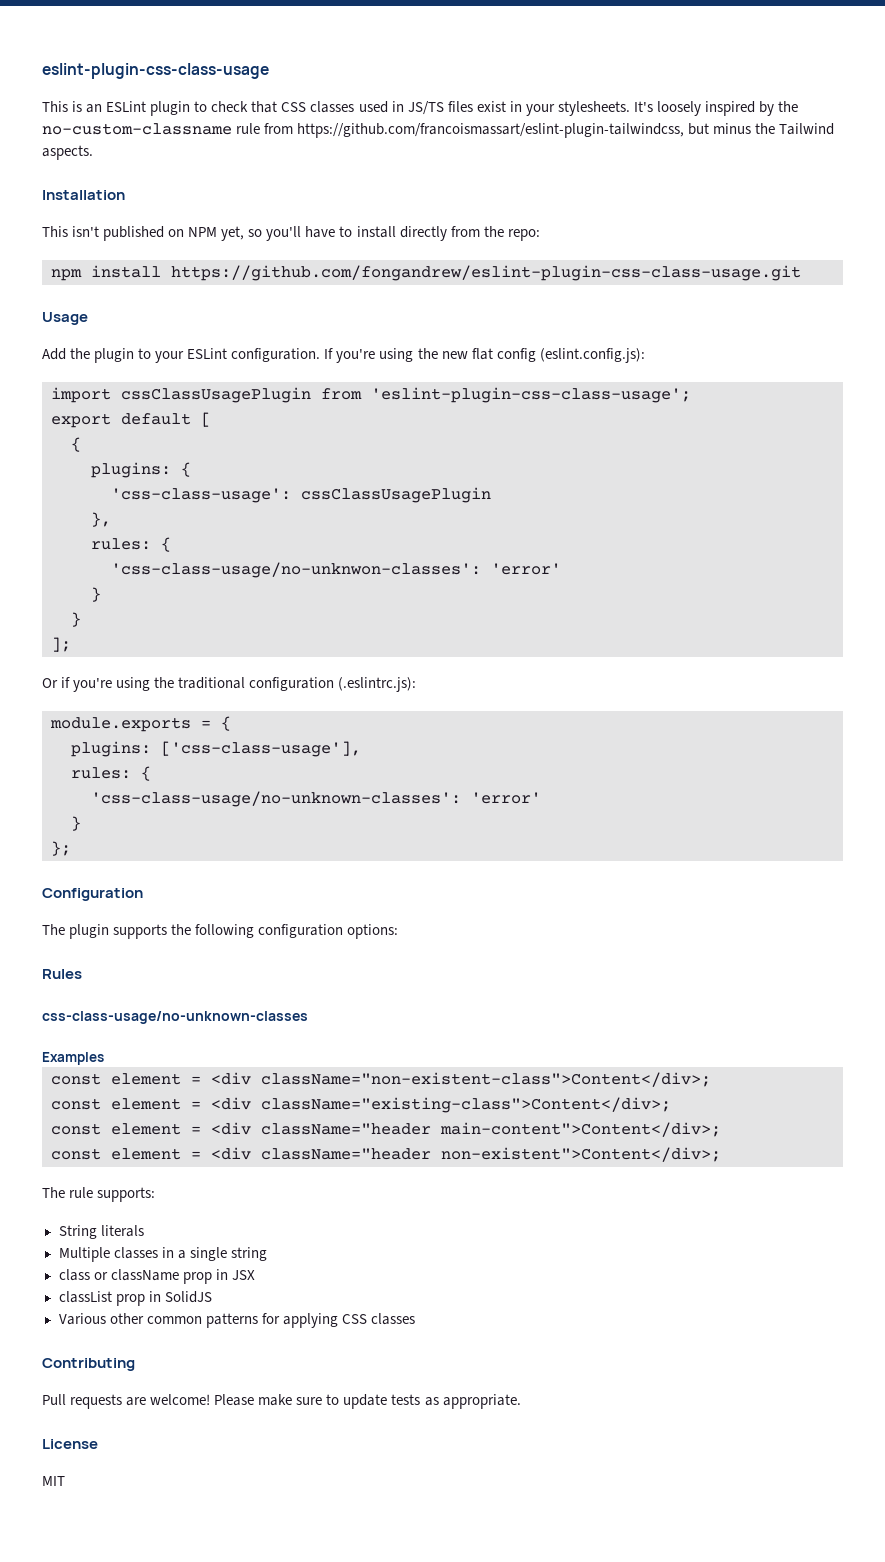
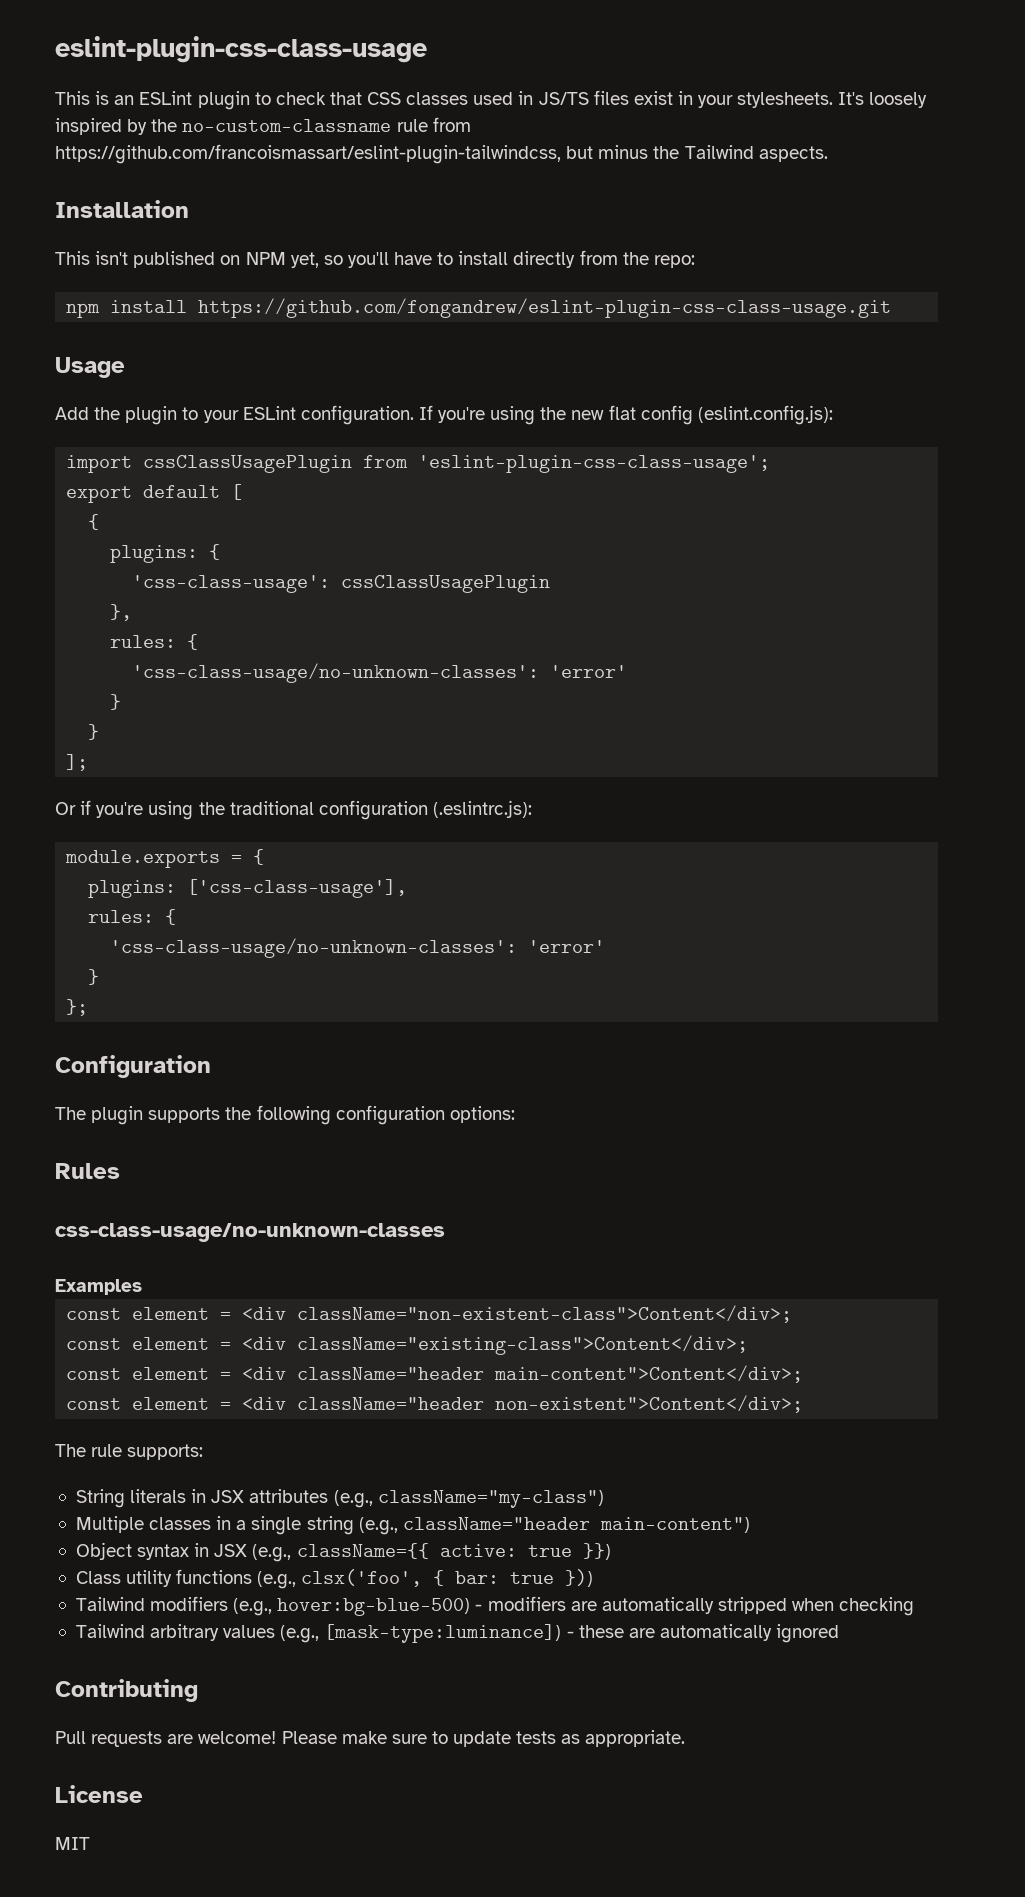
  },
  rules: {
- 'css-class-usage/no-unknwon-classes': 'error'
+ 'css-class-usage/no-unknown-classes': 'error'
- String literals
+ String literals in JSX attributes (e.g., className="my-class")
- Multiple classes in a single string
- class or className prop in JSX
- classList prop in SolidJS
- Various other common patterns for applying CSS classes
+ Multiple classes in a single string (e.g., className="header main-content")
+ Object syntax in JSX (e.g., className={{ active: true }})
+ Class utility functions (e.g., clsx('foo', { bar: true }))
+ Tailwind modifiers (e.g., hover:bg-blue-500) - modifiers are automatically stripped when checking
+ Tailwind arbitrary values (e.g., [mask-type:luminance]) - these are automatically ignored

